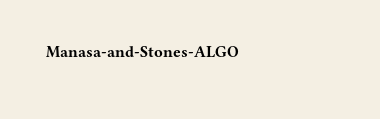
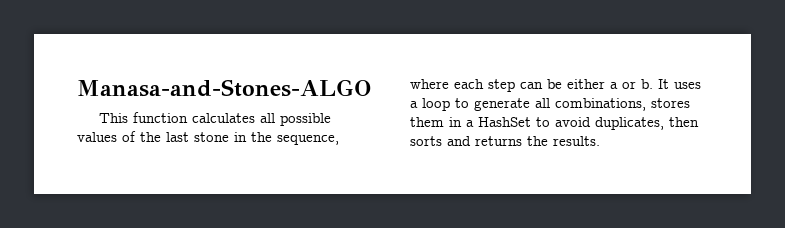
+ This function calculates all possible values of the last stone in the sequence, where each step can be either a or b. It uses a loop to generate all combinations, stores them in a HashSet to avoid duplicates, then sorts and returns the results.

